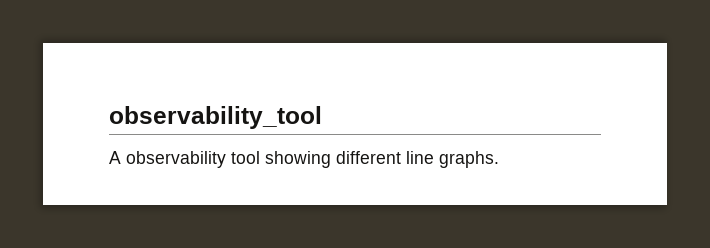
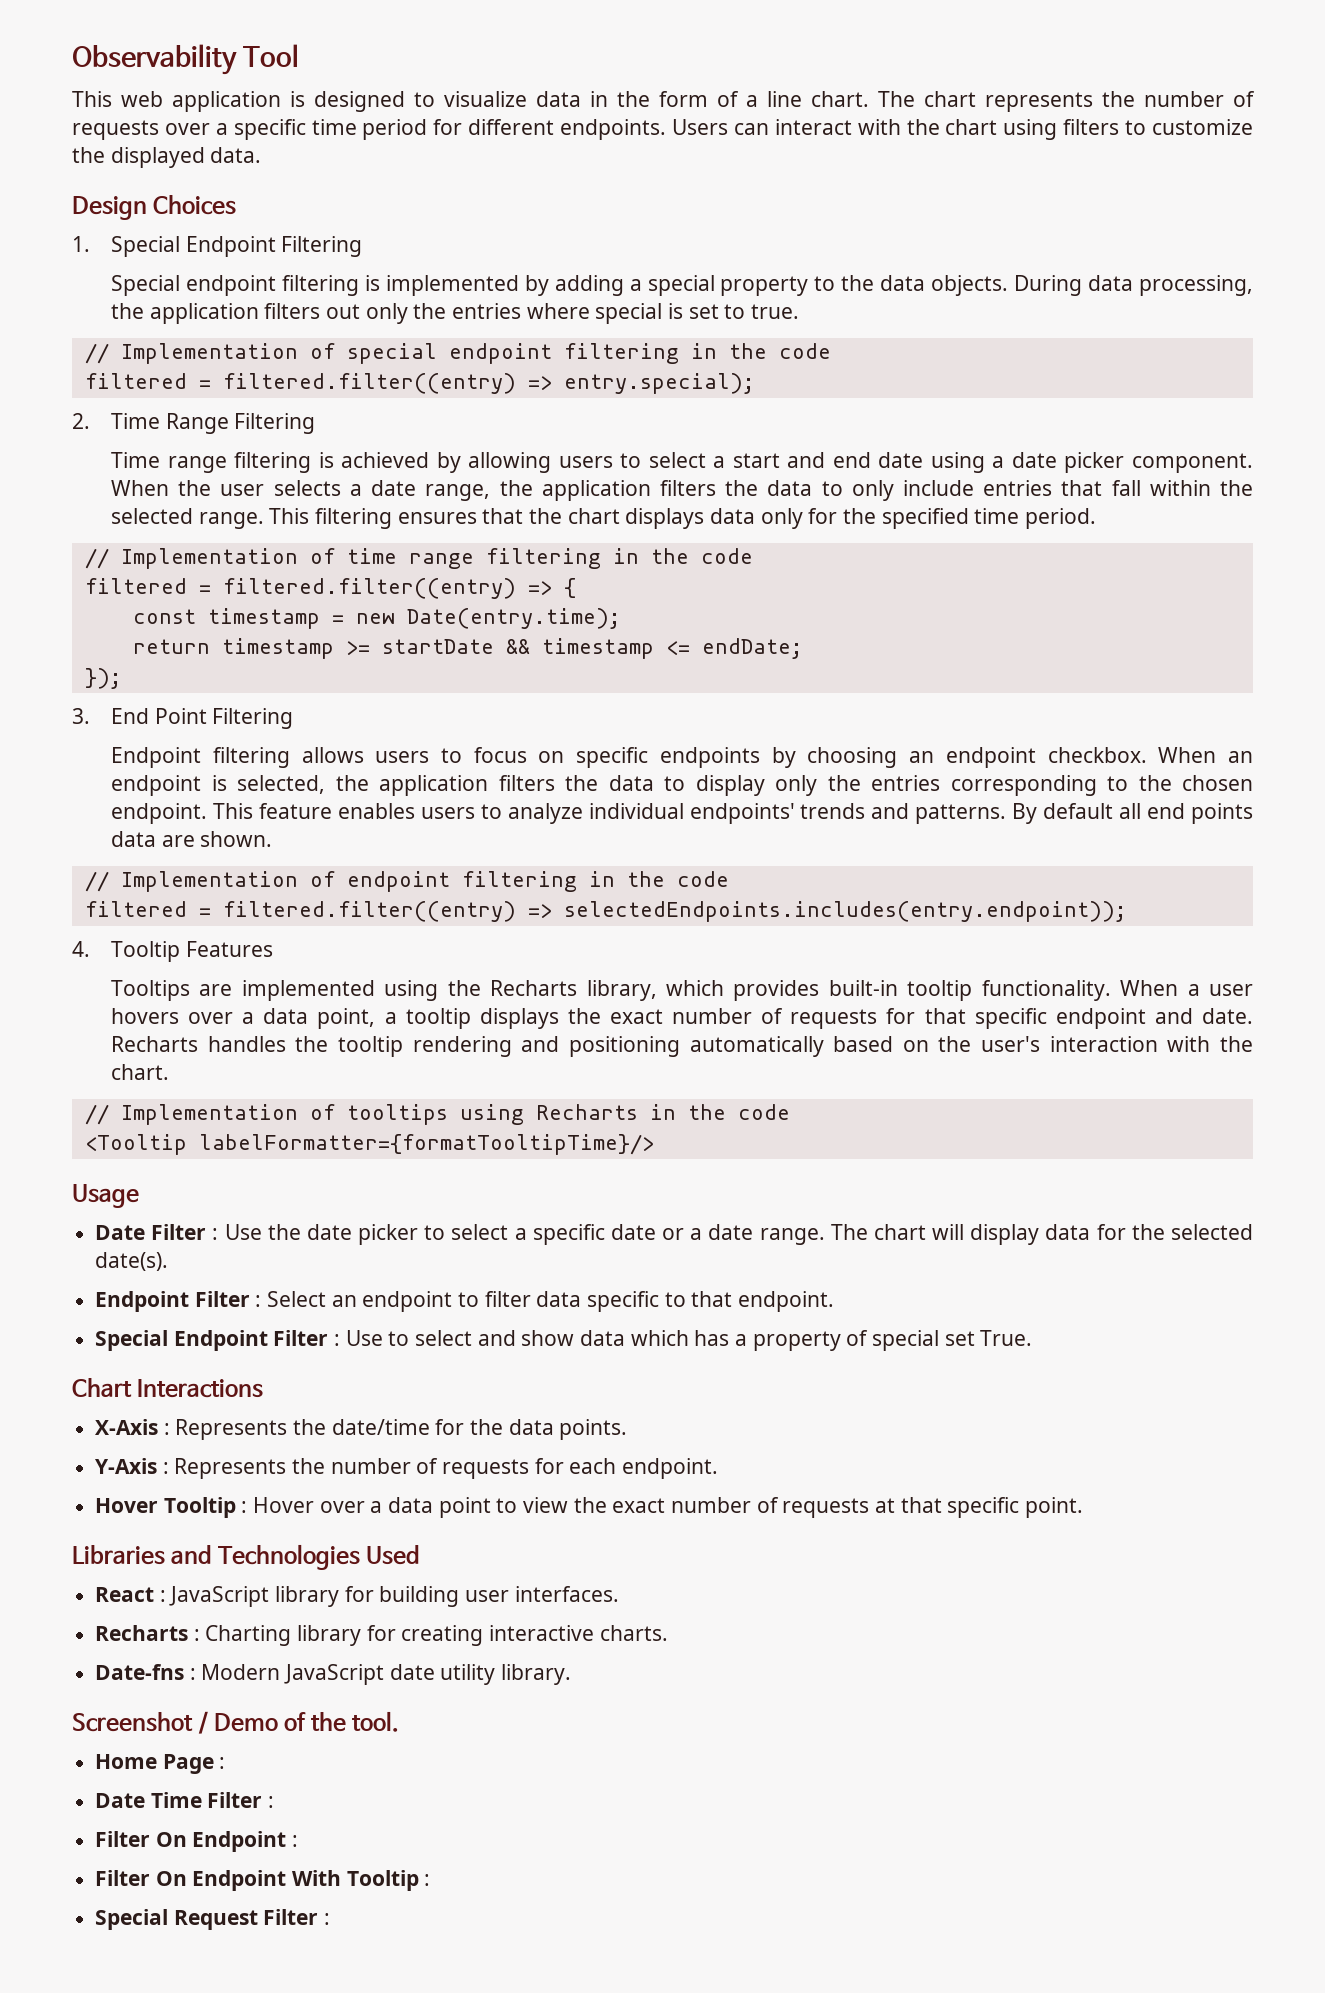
- observability_tool
- A observability tool showing different line graphs.
+ Observability Tool
+ This web application is designed to visualize data in the form of a line chart. The chart represents the number of requests over a specific time period for different endpoints. Users can interact with the chart using filters to customize the displayed data.
+ Design Choices
+ 1. Special Endpoint Filtering
+ Special endpoint filtering is implemented by adding a special property to the data objects. During data processing, the application filters out only the entries where special is set to true.
+ // Implementation of special endpoint filtering in the code
+ filtered = filtered.filter((entry) => entry.special);
+ 2. Time Range Filtering
+ Time range filtering is achieved by allowing users to select a start and end date using a date picker component. When the user selects a date range, the application filters the data to only include entries that fall within the selected range. This filtering ensures that the chart displays data only for the specified time period.
+ // Implementation of time range filtering in the code
+ filtered = filtered.filter((entry) => {
+ const timestamp = new Date(entry.time);
+ return timestamp >= startDate && timestamp <= endDate;
+ });
+ 3. End Point Filtering
+ Endpoint filtering allows users to focus on specific endpoints by choosing an endpoint checkbox. When an endpoint is selected, the application filters the data to display only the entries corresponding to the chosen endpoint. This feature enables users to analyze individual endpoints' trends and patterns. By default all end points data are shown.
+ // Implementation of endpoint filtering in the code
+ filtered = filtered.filter((entry) => selectedEndpoints.includes(entry.endpoint));
+ 4. Tooltip Features
+ Tooltips are implemented using the Recharts library, which provides built-in tooltip functionality. When a user hovers over a data point, a tooltip displays the exact number of requests for that specific endpoint and date. Recharts handles the tooltip rendering and positioning automatically based on the user's interaction with the chart.
+ // Implementation of tooltips using Recharts in the code
+ <Tooltip labelFormatter={formatTooltipTime}/>
+ Usage
+ Date Filter : Use the date picker to select a specific date or a date range. The chart will display data for the selected date(s).
+ Endpoint Filter : Select an endpoint to filter data specific to that endpoint.
+ Special Endpoint Filter : Use to select and show data which has a property of special set True.
+ Chart Interactions
+ X-Axis : Represents the date/time for the data points.
+ Y-Axis : Represents the number of requests for each endpoint.
+ Hover Tooltip : Hover over a data point to view the exact number of requests at that specific point.
+ Libraries and Technologies Used
+ React : JavaScript library for building user interfaces.
+ Recharts : Charting library for creating interactive charts.
+ Date-fns : Modern JavaScript date utility library.
+ Screenshot / Demo of the tool.
+ Home Page :
+ Date Time Filter :
+ Filter On Endpoint :
+ Filter On Endpoint With Tooltip :
+ Special Request Filter :

